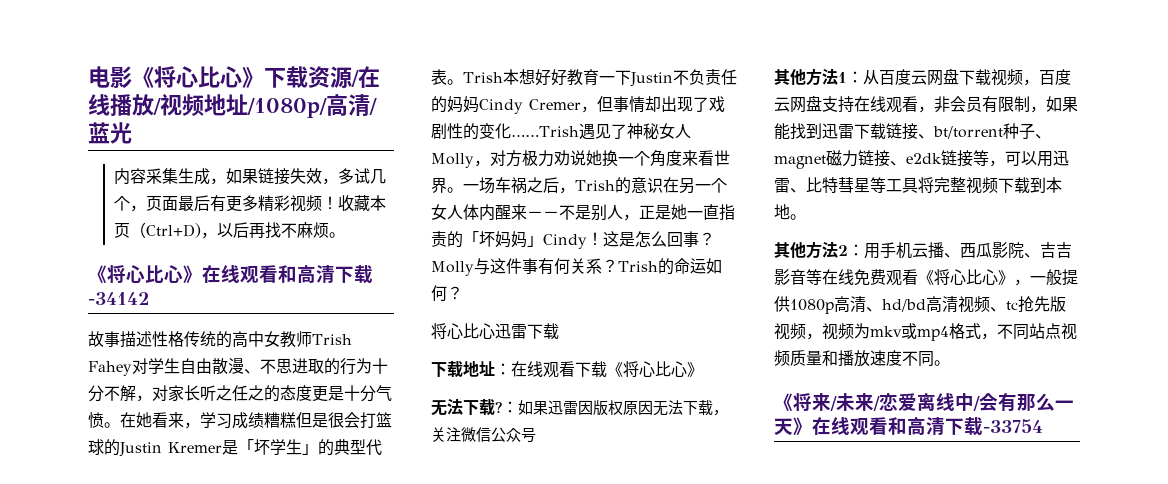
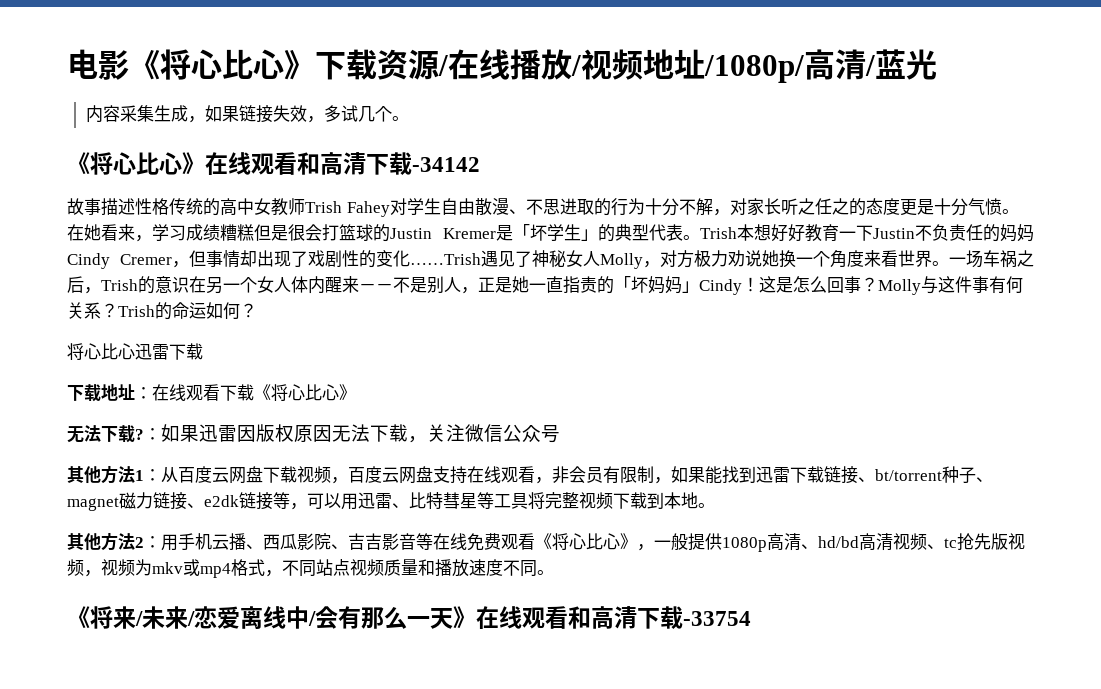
- 内容采集生成，如果链接失效，多试几个，页面最后有更多精彩视频！收藏本页（Ctrl+D)，以后再找不麻烦。
+ 内容采集生成，如果链接失效，多试几个。

